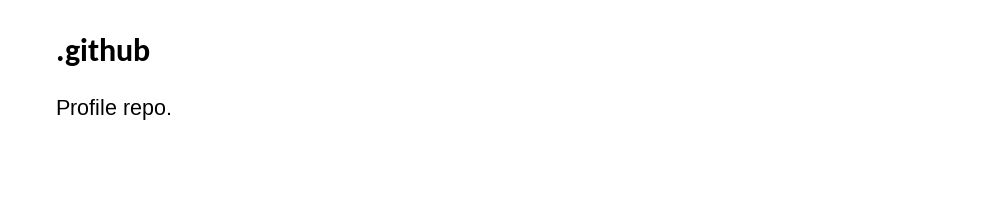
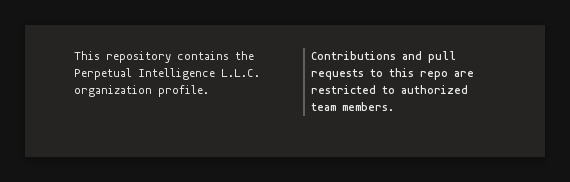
- .github
- Profile repo.
+ This repository contains the Perpetual Intelligence L.L.C. organization profile.
+ Contributions and pull requests to this repo are restricted to authorized team members.

